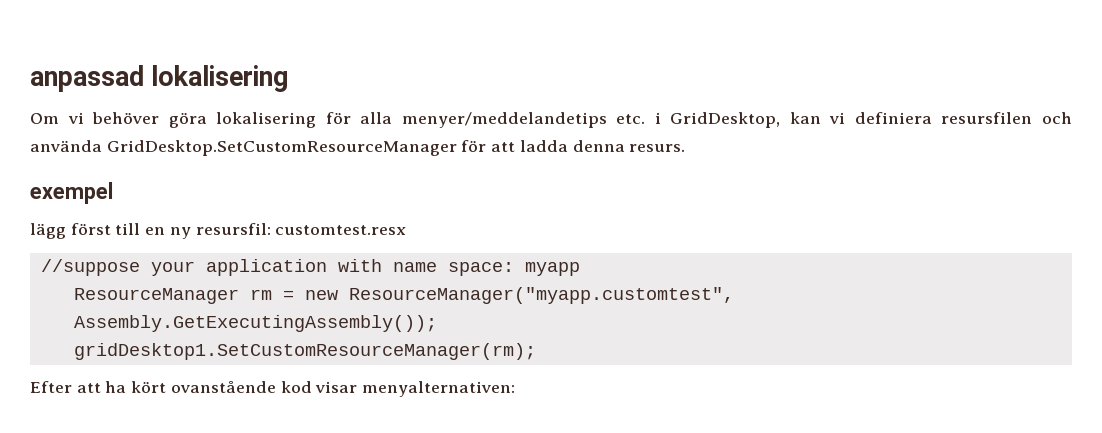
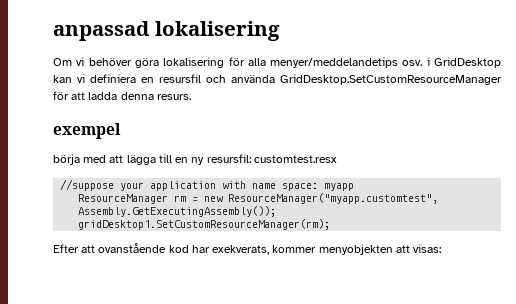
- Om vi behöver göra lokalisering för alla menyer/meddelandetips etc. i GridDesktop, kan vi definiera resursfilen och använda GridDesktop.SetCustomResourceManager för att ladda denna resurs.
+ Om vi behöver göra lokalisering för alla menyer/meddelandetips osv. i GridDesktop kan vi definiera en resursfil och använda GridDesktop.SetCustomResourceManager för att ladda denna resurs.
- lägg först till en ny resursfil: customtest.resx
+ börja med att lägga till en ny resursfil: customtest.resx
- Efter att ha kört ovanstående kod visar menyalternativen:
+ Efter att ovanstående kod har exekverats, kommer menyobjekten att visas:

